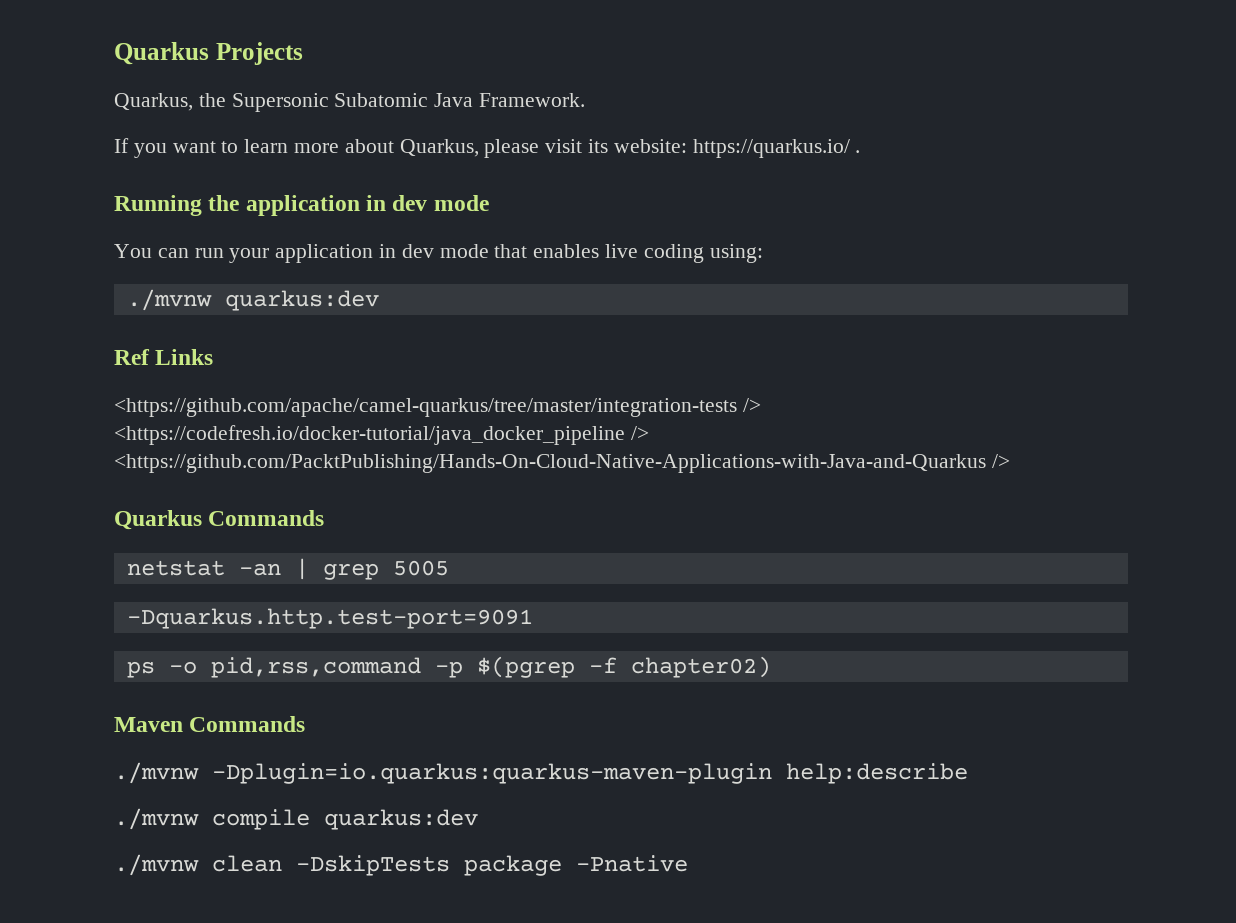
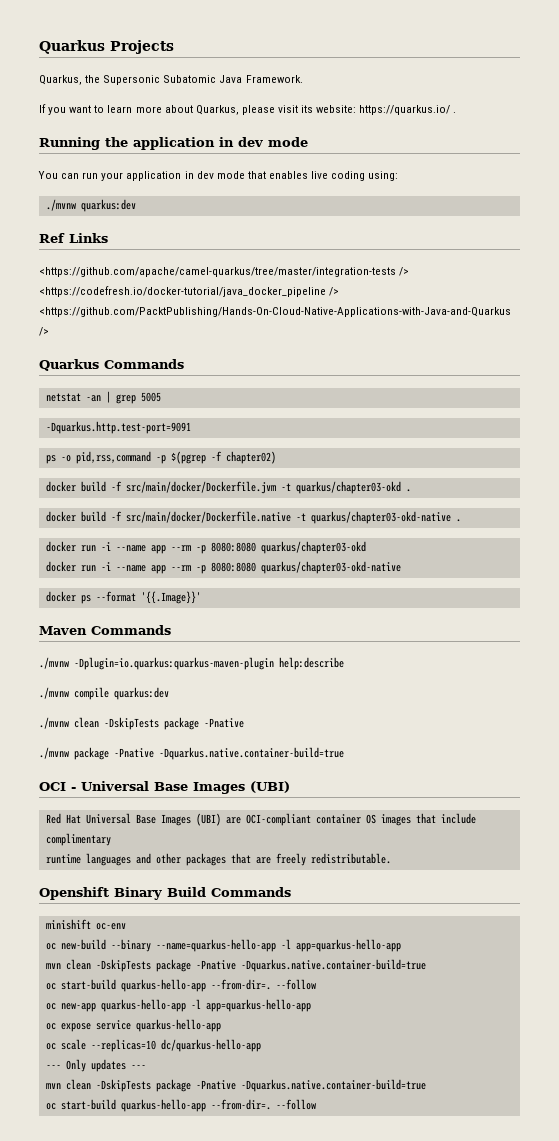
+ docker build -f src/main/docker/Dockerfile.jvm -t quarkus/chapter03-okd .
+ docker build -f src/main/docker/Dockerfile.native -t quarkus/chapter03-okd-native .
+ docker run -i --name app --rm -p 8080:8080 quarkus/chapter03-okd
+ docker run -i --name app --rm -p 8080:8080 quarkus/chapter03-okd-native
+ docker ps --format '{{.Image}}'
+ ./mvnw package -Pnative -Dquarkus.native.container-build=true
+ OCI - Universal Base Images (UBI)
+ Red Hat Universal Base Images (UBI) are OCI-compliant container OS images that include complimentary
+ runtime languages and other packages that are freely redistributable.
+ Openshift Binary Build Commands
+ minishift oc-env
+ oc new-build --binary --name=quarkus-hello-app -l app=quarkus-hello-app
+ mvn clean -DskipTests package -Pnative -Dquarkus.native.container-build=true
+ oc start-build quarkus-hello-app --from-dir=. --follow
+ oc new-app quarkus-hello-app -l app=quarkus-hello-app
+ oc expose service quarkus-hello-app
+ oc scale --replicas=10 dc/quarkus-hello-app
+ --- Only updates ---
+ mvn clean -DskipTests package -Pnative -Dquarkus.native.container-build=true
+ oc start-build quarkus-hello-app --from-dir=. --follow

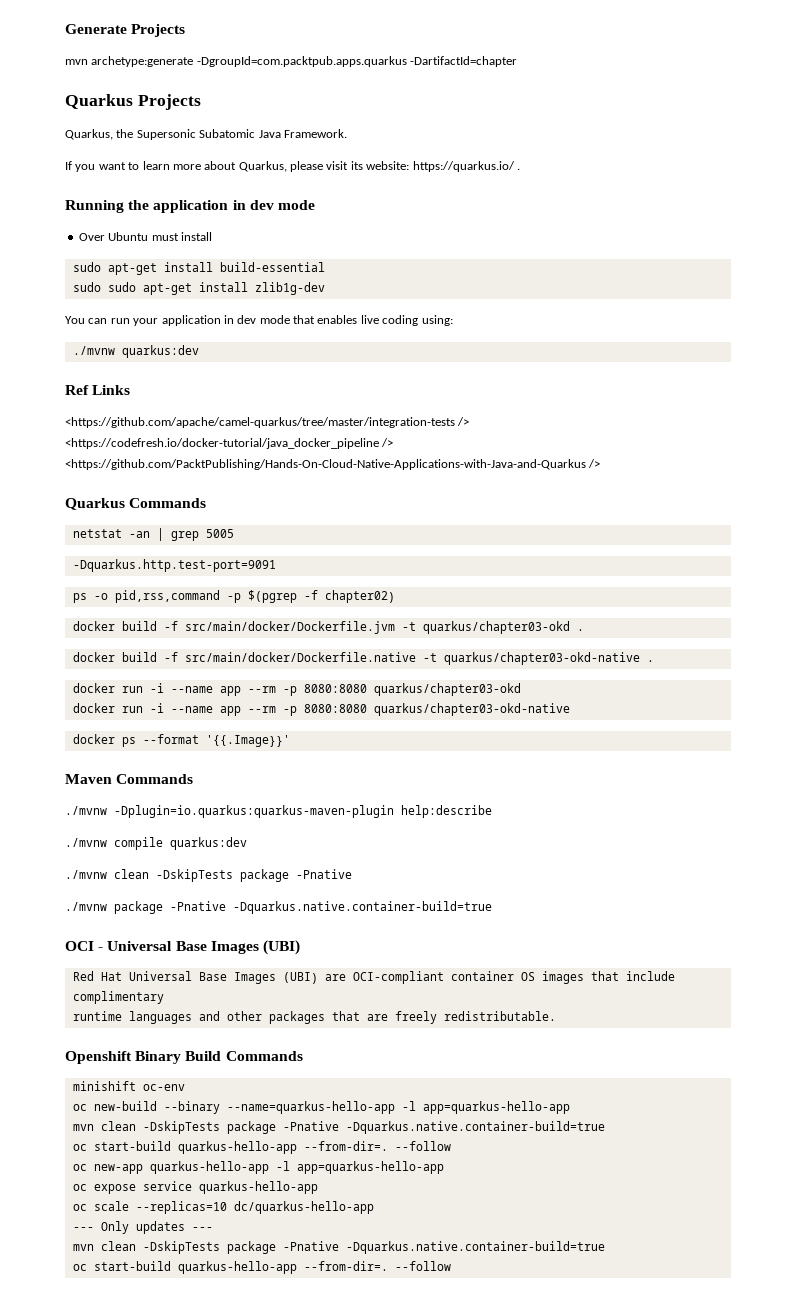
+ Generate Projects
+ mvn archetype:generate -DgroupId=com.packtpub.apps.quarkus -DartifactId=chapter
+ Over Ubuntu must install
+ sudo apt-get install build-essential
+ sudo sudo apt-get install zlib1g-dev

